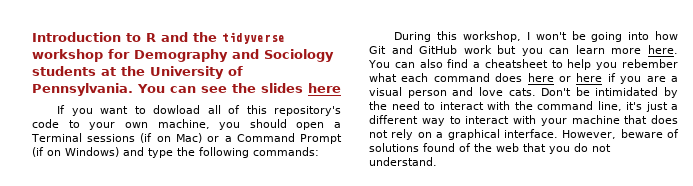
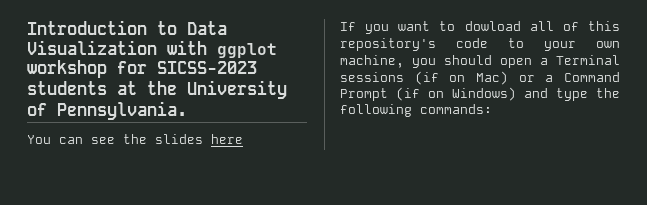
- Introduction to R and the tidyverse workshop for Demography and Sociology students at the University of Pennsylvania. You can see the slides here
+ Introduction to Data Visualization with ggplot workshop for SICSS-2023 students at the University of Pennsylvania.
+ You can see the slides here
- During this workshop, I won't be going into how Git and GitHub work but you can learn more here. You can also find a cheatsheet to help you rebember what each command does here or here if you are a visual person and love cats. Don't be intimidated by the need to interact with the command line, it's just a different way to interact with your machine that does not rely on a graphical interface. However, beware of solutions found of the web that you do not understand.

